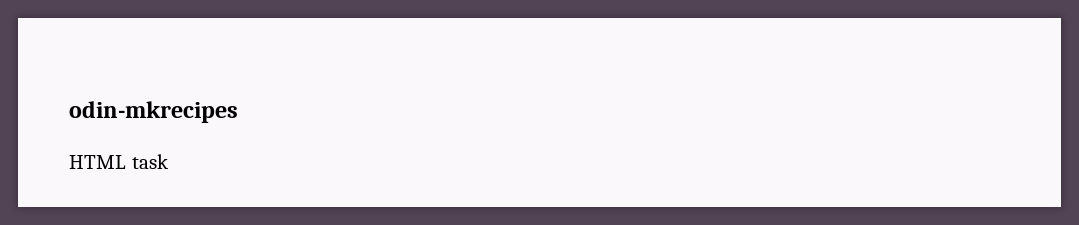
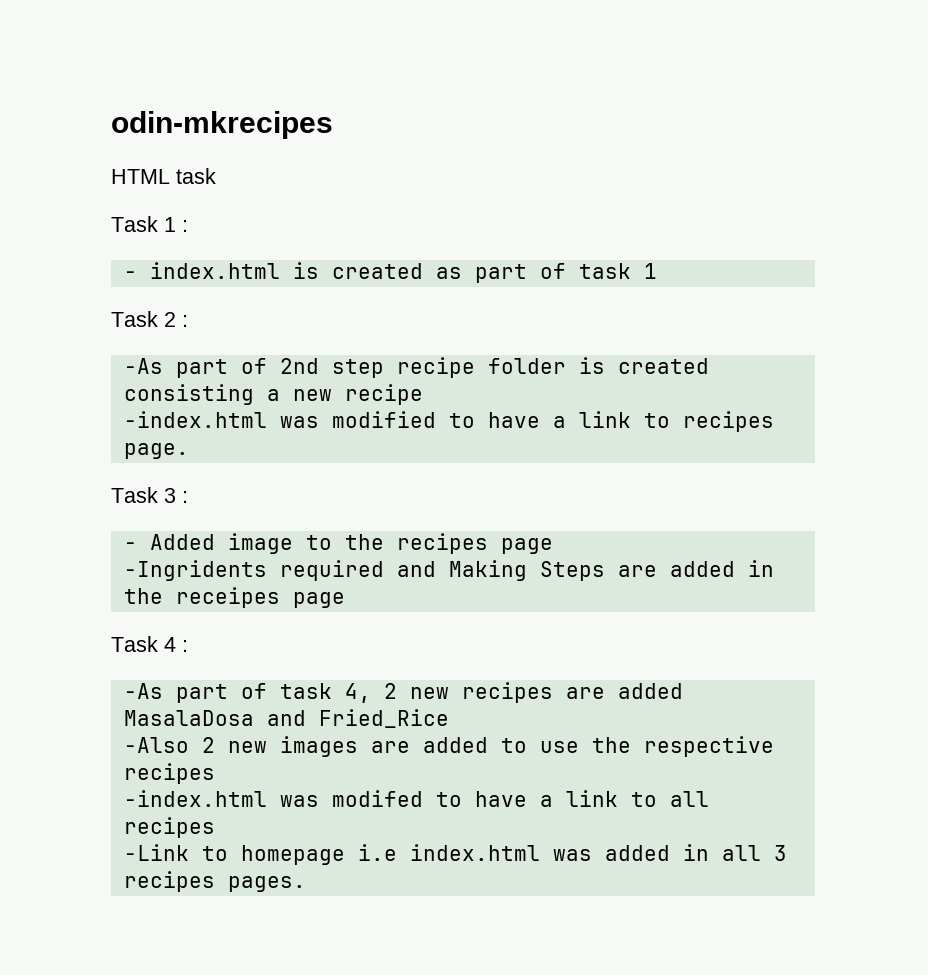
+ Task 1 :
+ - index.html is created as part of task 1
+ Task 2 :
+ -As part of 2nd step recipe folder is created consisting a new recipe
+ -index.html was modified to have a link to recipes page.
+ Task 3 :
+ - Added image to the recipes page
+ -Ingridents required and Making Steps are added in the receipes page
+ Task 4 :
+ -As part of task 4, 2 new recipes are added MasalaDosa and Fried_Rice
+ -Also 2 new images are added to use the respective recipes
+ -index.html was modifed to have a link to all recipes
+ -Link to homepage i.e index.html was added in all 3 recipes pages.

